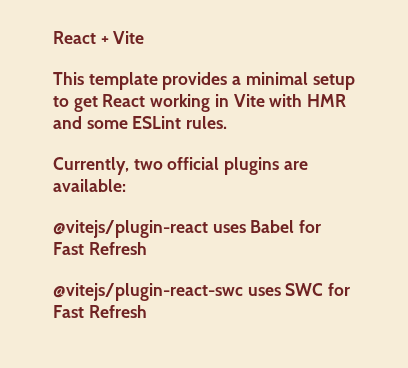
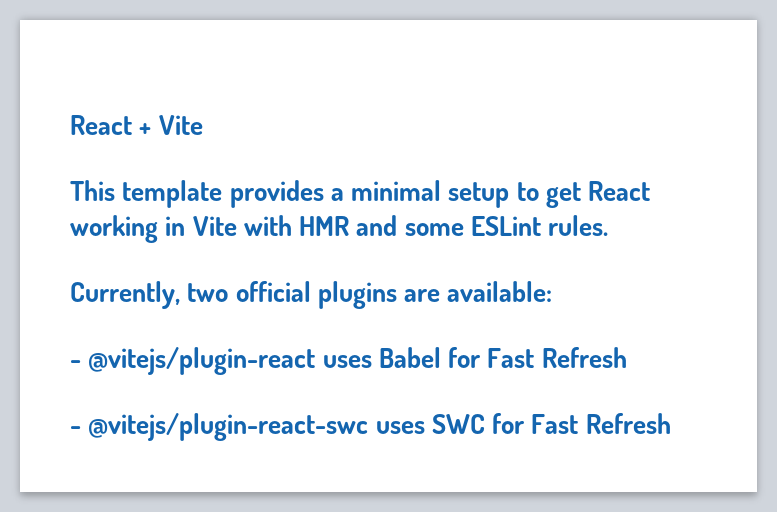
- @vitejs/plugin-react uses Babel for Fast Refresh
+ - @vitejs/plugin-react uses Babel for Fast Refresh
- @vitejs/plugin-react-swc uses SWC for Fast Refresh
+ - @vitejs/plugin-react-swc uses SWC for Fast Refresh

